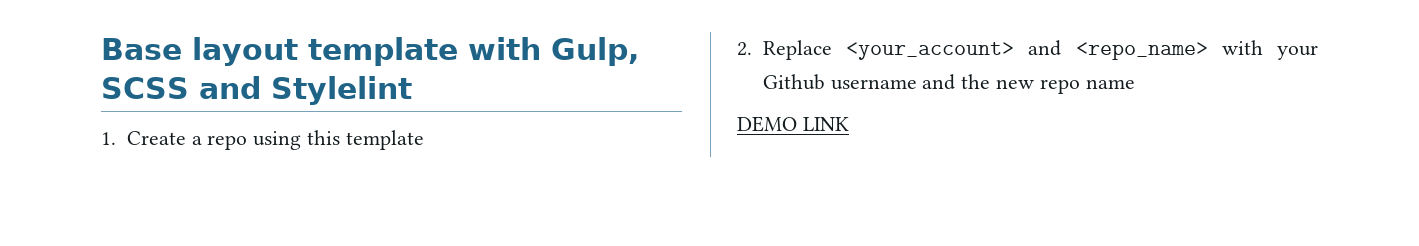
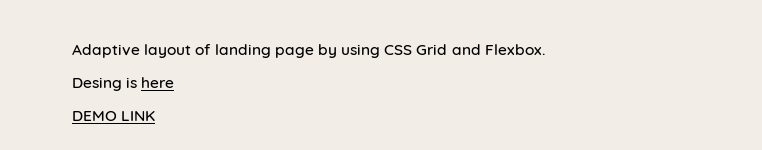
- Base layout template with Gulp, SCSS and Stylelint
- 1. Create a repo using this template
- 2. Replace <your_account> and <repo_name> with your Github username and the new repo name
+ Adaptive layout of landing page by using CSS Grid and Flexbox.
+ Desing is here

